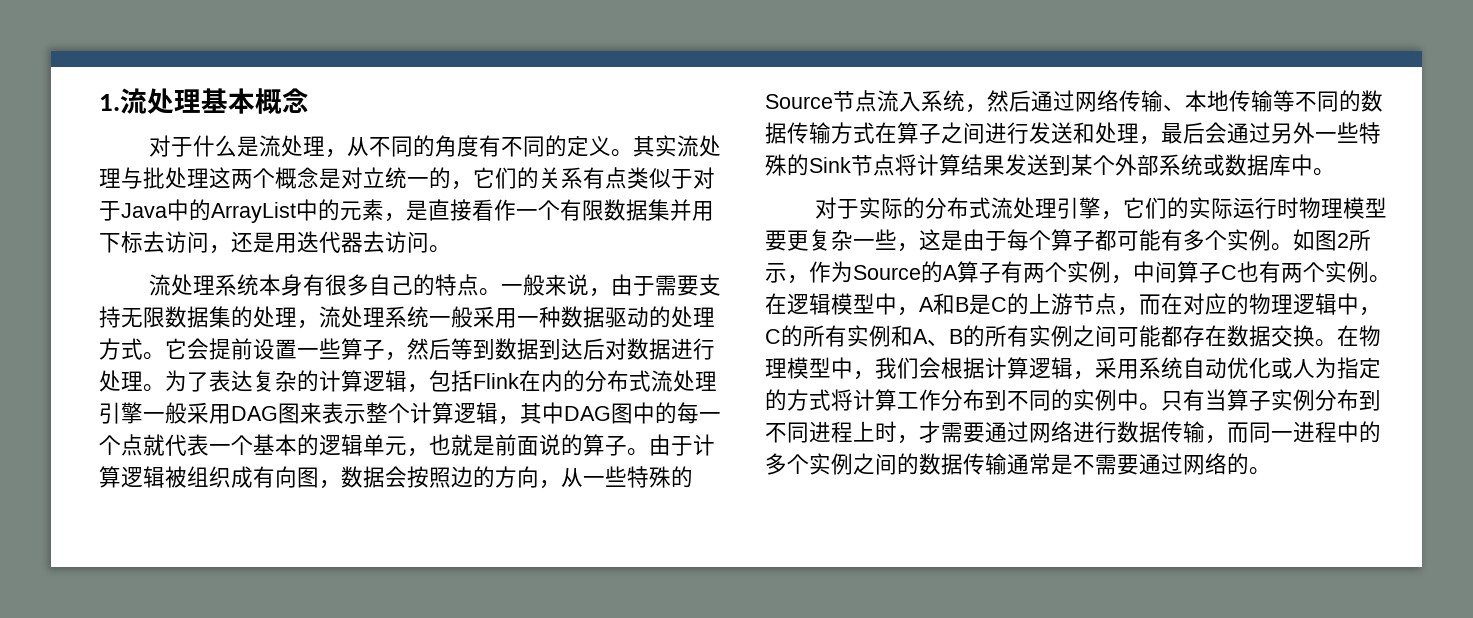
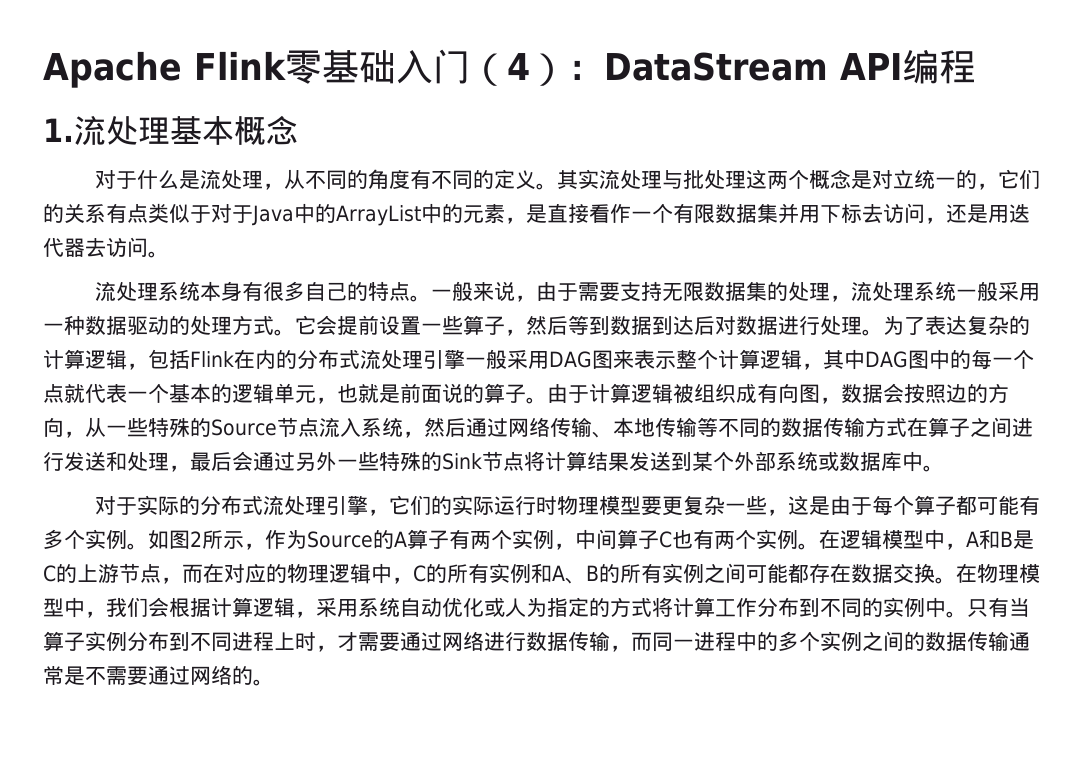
+ Apache Flink零基础入门（4）：DataStream API编程

